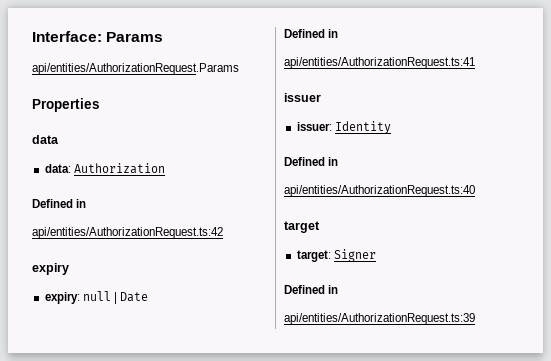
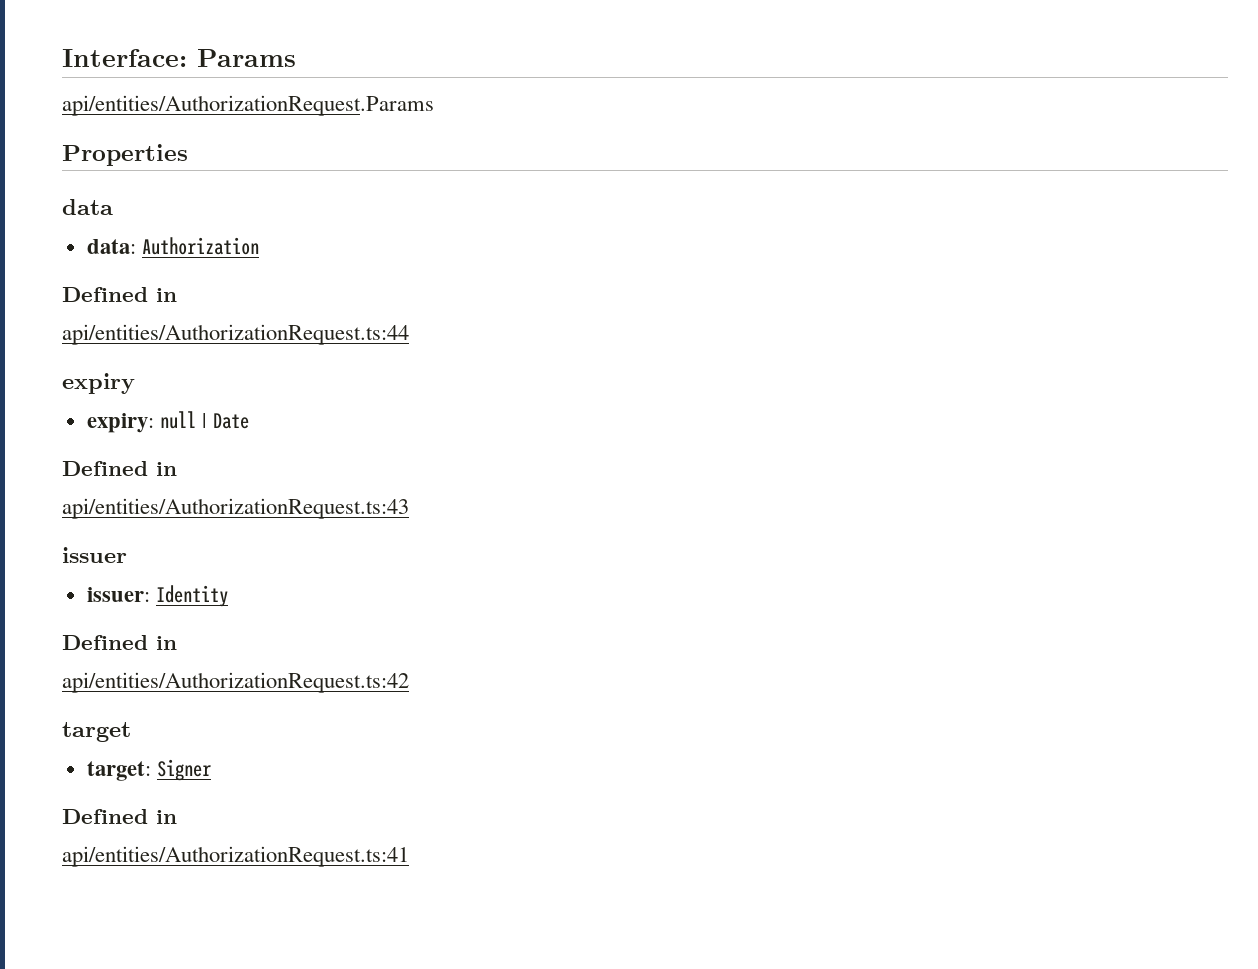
- api/entities/AuthorizationRequest.ts:42
+ api/entities/AuthorizationRequest.ts:44
- api/entities/AuthorizationRequest.ts:41
+ api/entities/AuthorizationRequest.ts:43
- api/entities/AuthorizationRequest.ts:40
+ api/entities/AuthorizationRequest.ts:42
- api/entities/AuthorizationRequest.ts:39
+ api/entities/AuthorizationRequest.ts:41

